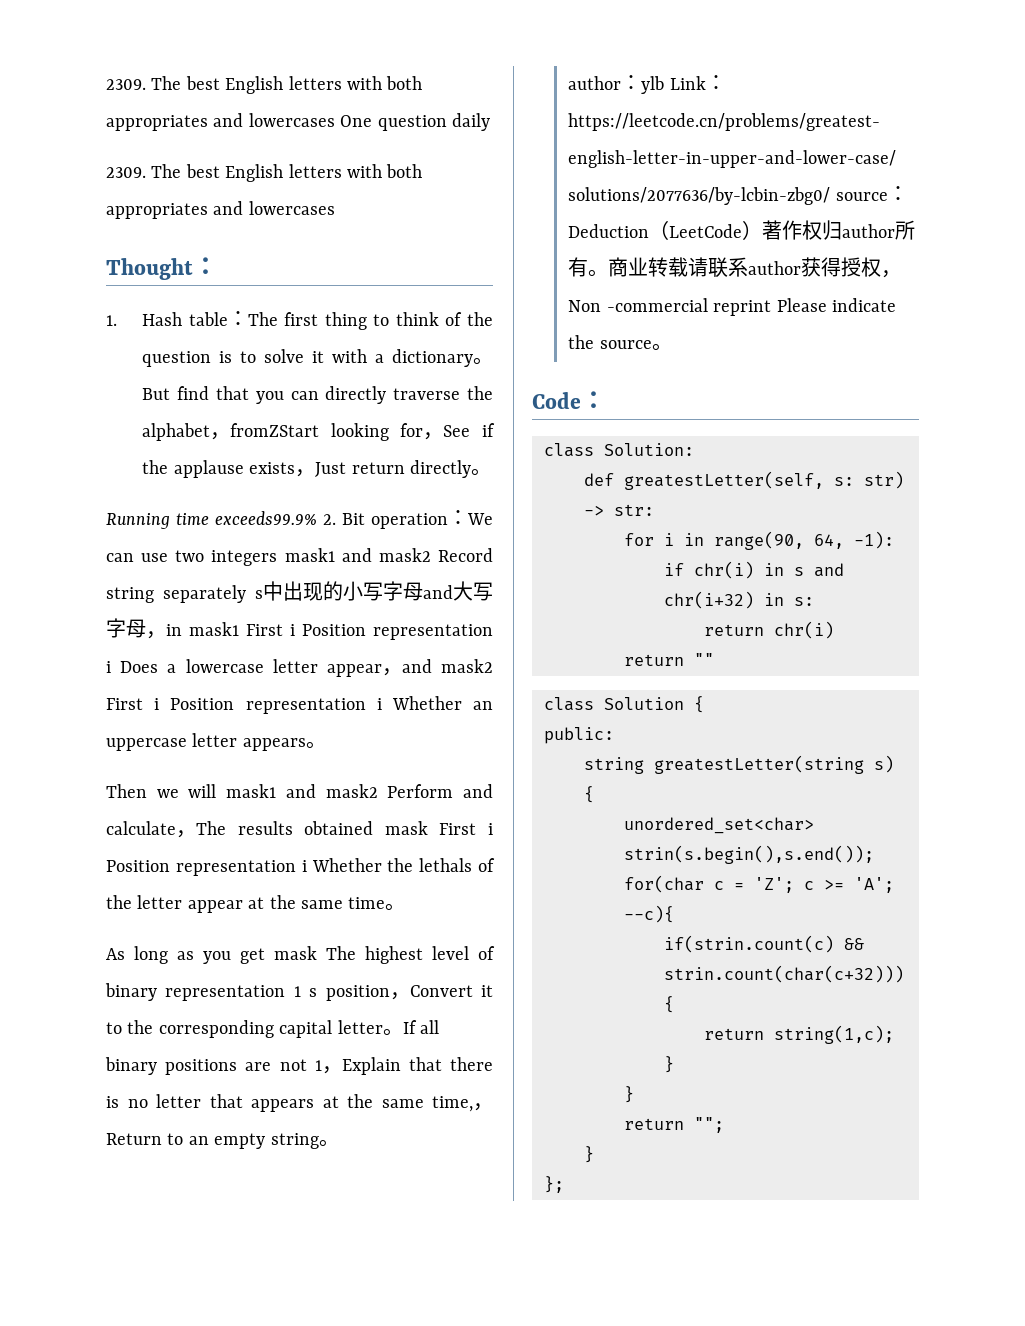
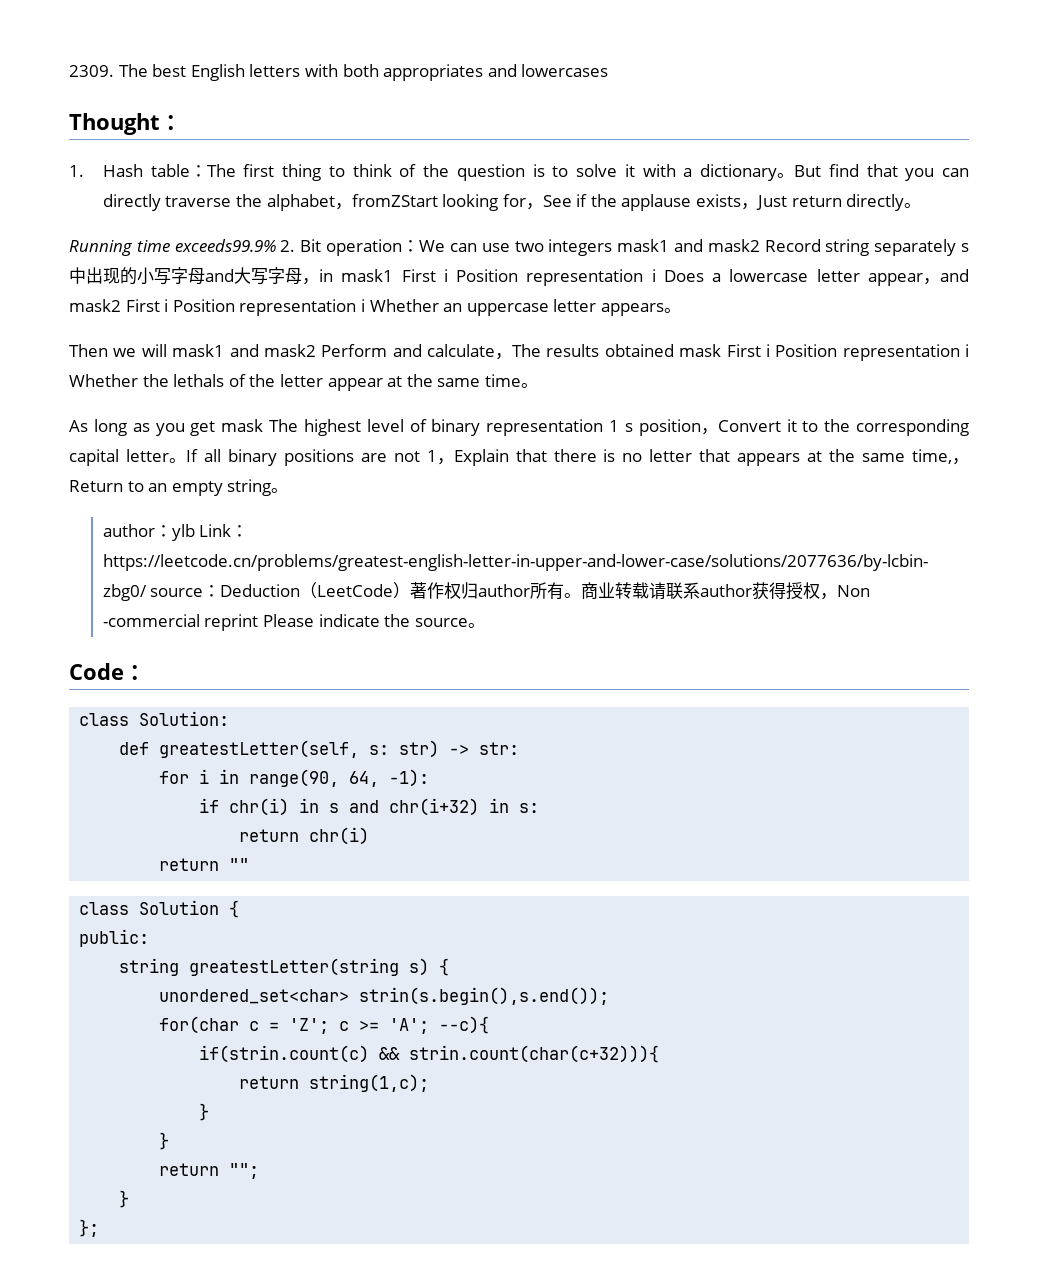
- The best English letters with both appropriates and lowercases One question daily
- 2309. The best English letters with both appropriates and lowercases
+ The best English letters with both appropriates and lowercases

